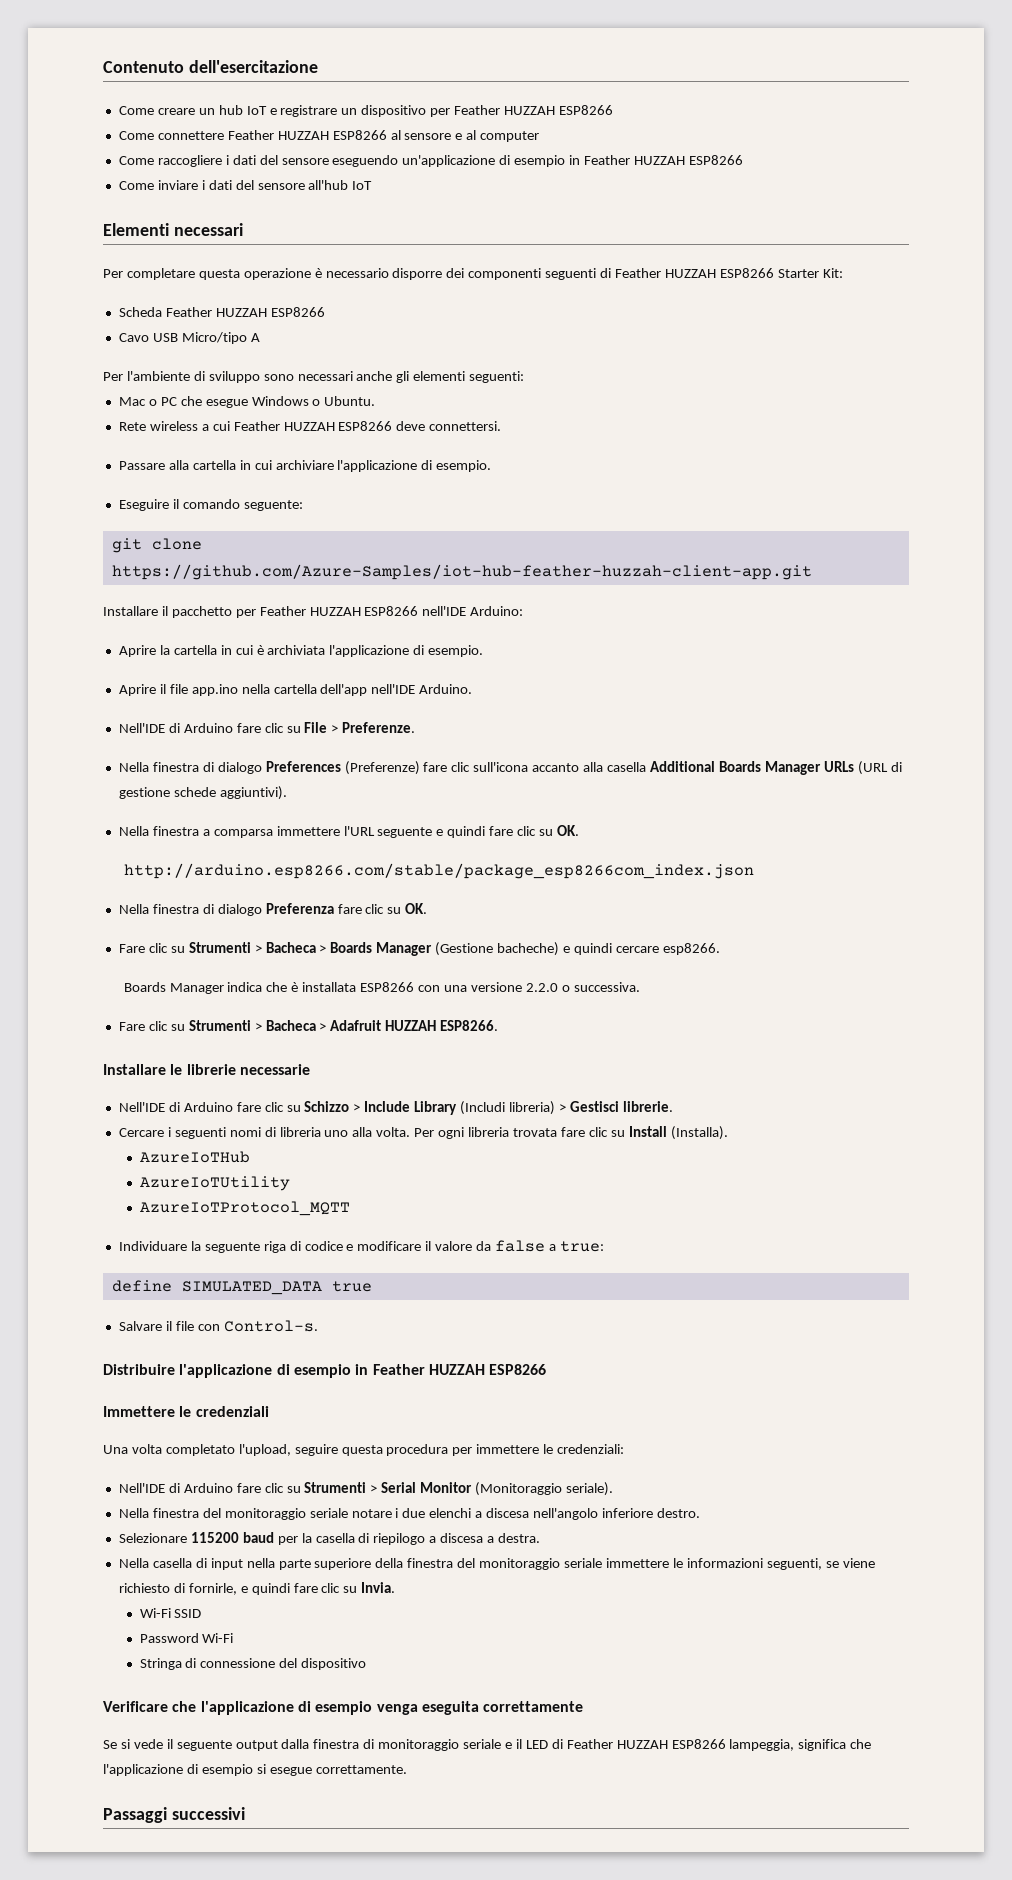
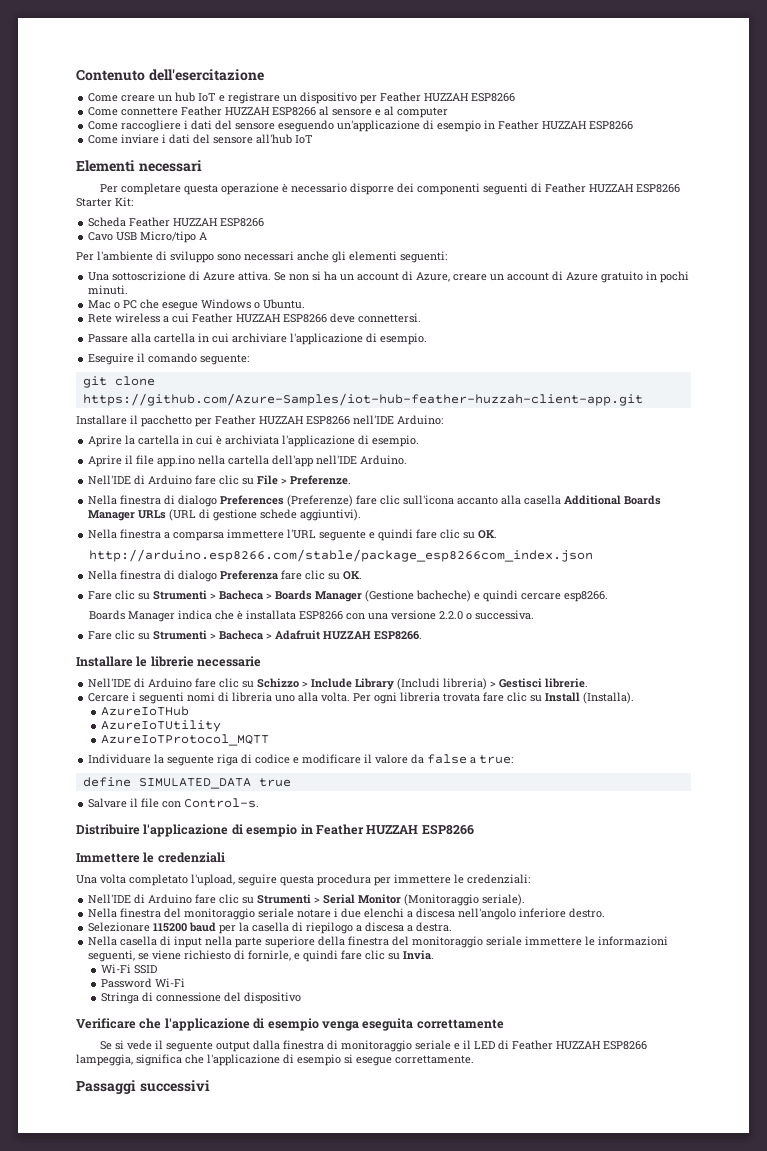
+ Una sottoscrizione di Azure attiva. Se non si ha un account di Azure, creare un account di Azure gratuito in pochi minuti.

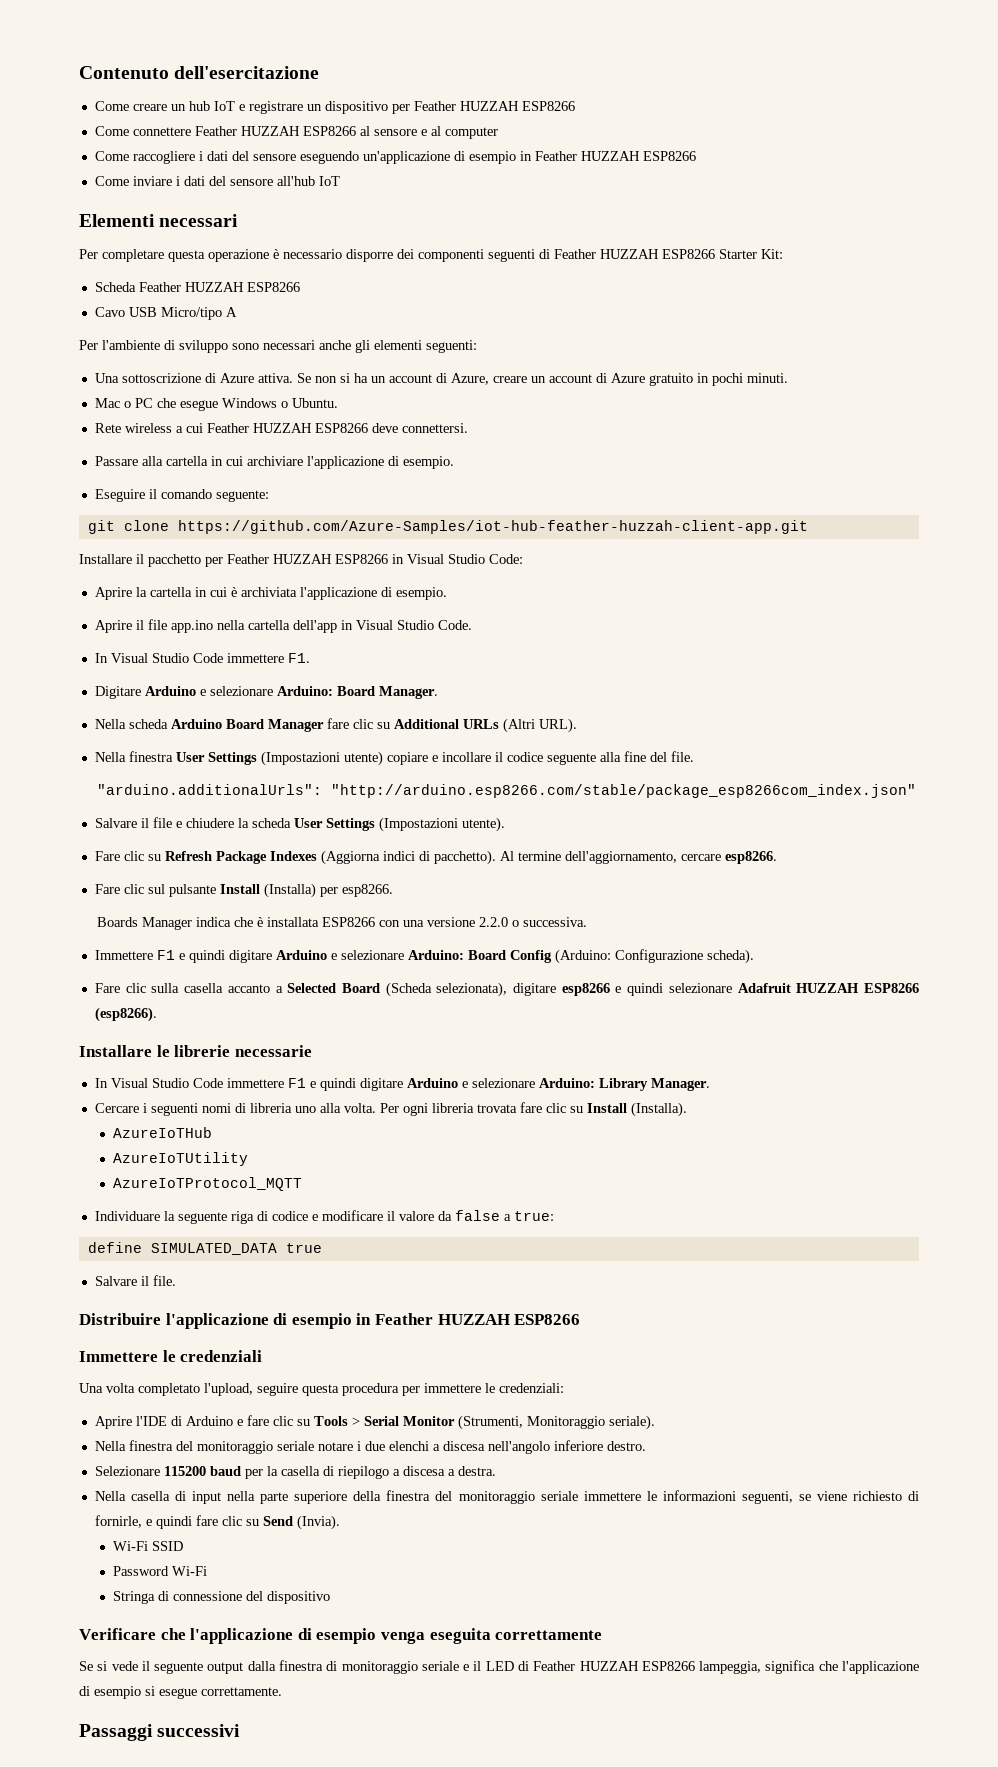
- Installare il pacchetto per Feather HUZZAH ESP8266 nell'IDE Arduino:
+ Installare il pacchetto per Feather HUZZAH ESP8266 in Visual Studio Code:
- Aprire il file app.ino nella cartella dell'app nell'IDE Arduino.
- Nell'IDE di Arduino fare clic su File > Preferenze.
- Nella finestra di dialogo Preferences (Preferenze) fare clic sull'icona accanto alla casella Additional Boards Manager URLs (URL di gestione schede aggiuntivi).
- Nella finestra a comparsa immettere l'URL seguente e quindi fare clic su OK.
- http://arduino.esp8266.com/stable/package_esp8266com_index.json
- Nella finestra di dialogo Preferenza fare clic su OK.
- Fare clic su Strumenti > Bacheca > Boards Manager (Gestione bacheche) e quindi cercare esp8266.
+ Aprire il file app.ino nella cartella dell'app in Visual Studio Code.
+ In Visual Studio Code immettere F1.
+ Digitare Arduino e selezionare Arduino: Board Manager.
+ Nella scheda Arduino Board Manager fare clic su Additional URLs (Altri URL).
+ Nella finestra User Settings (Impostazioni utente) copiare e incollare il codice seguente alla fine del file.
+ "arduino.additionalUrls": "http://arduino.esp8266.com/stable/package_esp8266com_index.json"
+ Salvare il file e chiudere la scheda User Settings (Impostazioni utente).
+ Fare clic su Refresh Package Indexes (Aggiorna indici di pacchetto). Al termine dell'aggiornamento, cercare esp8266.
+ Fare clic sul pulsante Install (Installa) per esp8266.
- Fare clic su Strumenti > Bacheca > Adafruit HUZZAH ESP8266.
+ Immettere F1 e quindi digitare Arduino e selezionare Arduino: Board Config (Arduino: Configurazione scheda).
+ Fare clic sulla casella accanto a Selected Board (Scheda selezionata), digitare esp8266 e quindi selezionare Adafruit HUZZAH ESP8266 (esp8266).
  Installare le librerie necessarie
- Nell'IDE di Arduino fare clic su Schizzo > Include Library (Includi libreria) > Gestisci librerie.
+ In Visual Studio Code immettere F1 e quindi digitare Arduino e selezionare Arduino: Library Manager.
- Salvare il file con Control-s.
+ Salvare il file.
- Nell'IDE di Arduino fare clic su Strumenti > Serial Monitor (Monitoraggio seriale).
+ Aprire l'IDE di Arduino e fare clic su Tools > Serial Monitor (Strumenti, Monitoraggio seriale).
- Nella casella di input nella parte superiore della finestra del monitoraggio seriale immettere le informazioni seguenti, se viene richiesto di fornirle, e quindi fare clic su Invia.
+ Nella casella di input nella parte superiore della finestra del monitoraggio seriale immettere le informazioni seguenti, se viene richiesto di fornirle, e quindi fare clic su Send (Invia).

